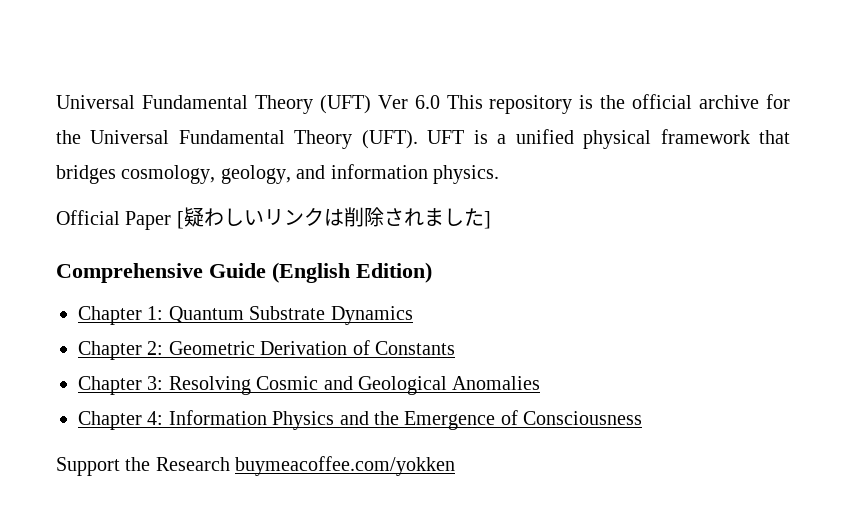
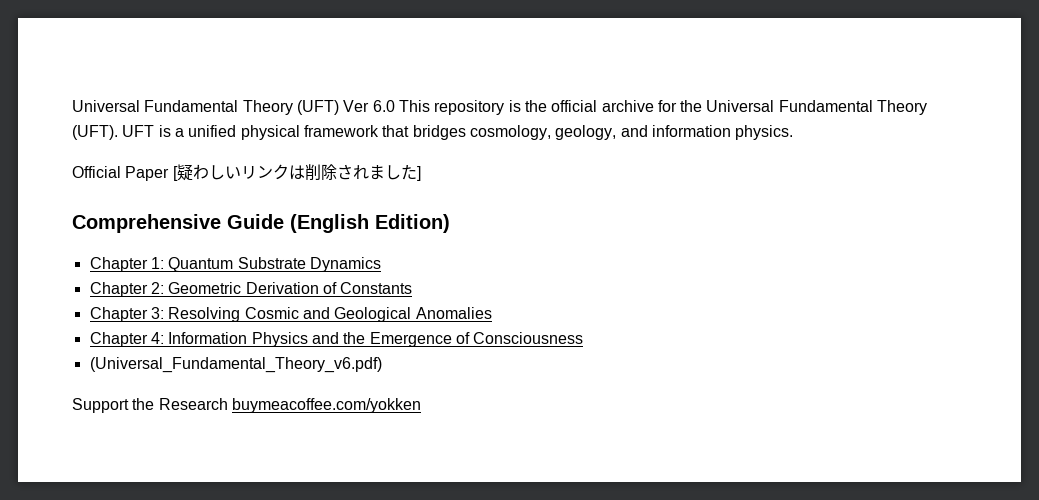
+ (Universal_Fundamental_Theory_v6.pdf)

